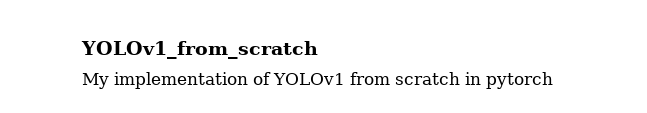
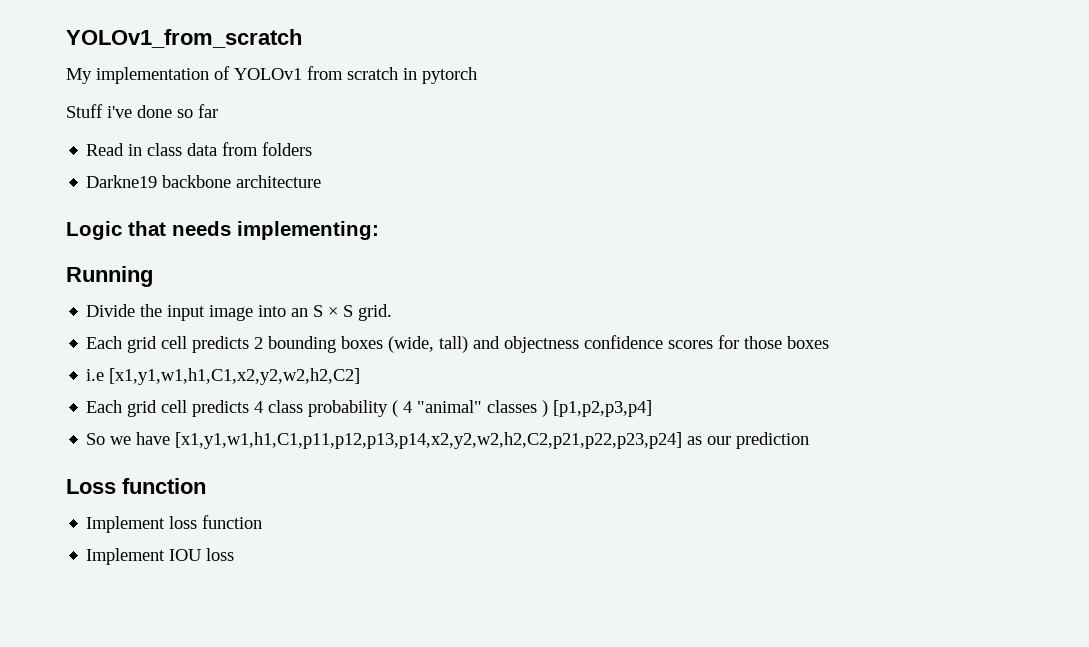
+ Stuff i've done so far
+ Read in class data from folders
+ Darkne19 backbone architecture
+ Logic that needs implementing:
+ Running
+ Divide the input image into an S × S grid.
+ Each grid cell predicts 2 bounding boxes (wide, tall) and objectness confidence scores for those boxes
+ i.e [x1,y1,w1,h1,C1,x2,y2,w2,h2,C2]
+ Each grid cell predicts 4 class probability ( 4 "animal" classes ) [p1,p2,p3,p4]
+ So we have [x1,y1,w1,h1,C1,p11,p12,p13,p14,x2,y2,w2,h2,C2,p21,p22,p23,p24] as our prediction
+ Loss function
+ Implement loss function
+ Implement IOU loss

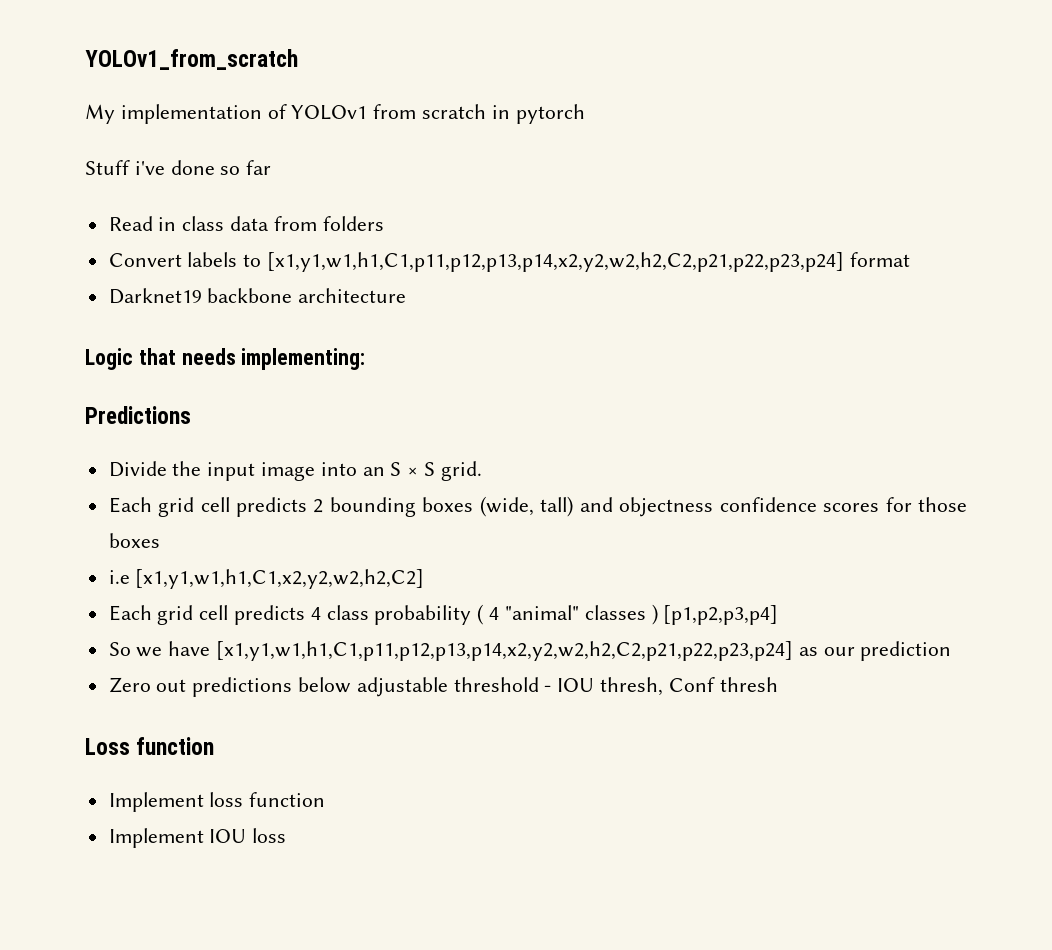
- Darkne19 backbone architecture
+ Convert labels to [x1,y1,w1,h1,C1,p11,p12,p13,p14,x2,y2,w2,h2,C2,p21,p22,p23,p24] format
+ Darknet19 backbone architecture
- Running
+ Predictions
+ Zero out predictions below adjustable threshold - IOU thresh, Conf thresh

